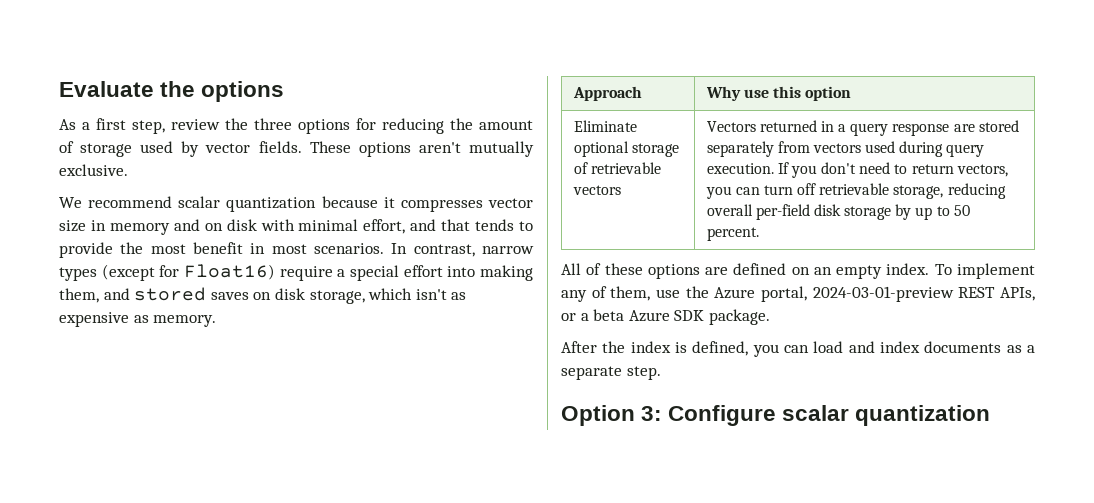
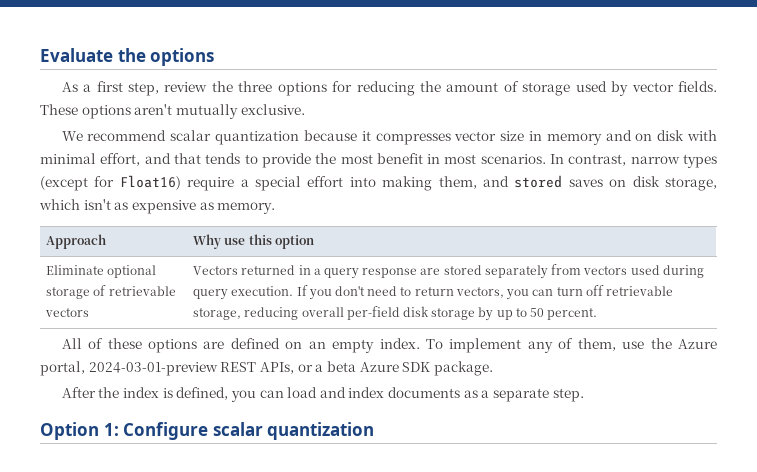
- Option 3: Configure scalar quantization
+ Option 1: Configure scalar quantization

